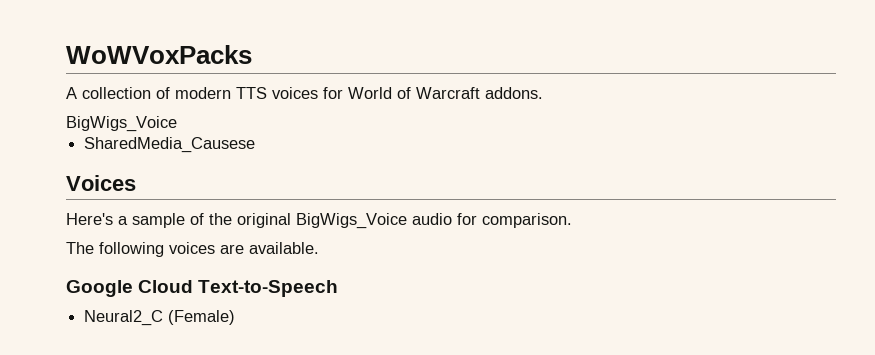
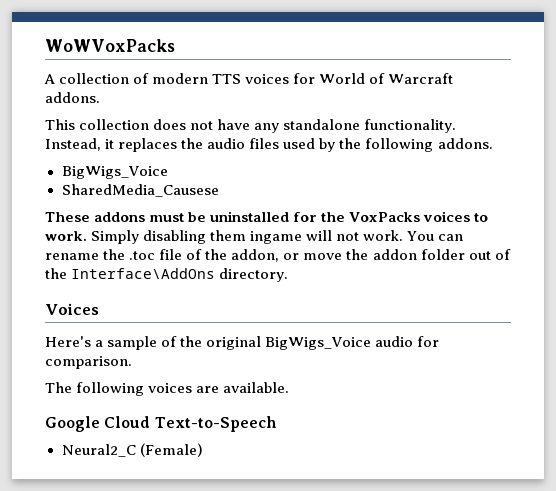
  A collection of modern TTS voices for World of Warcraft addons.
+ This collection does not have any standalone functionality. Instead, it replaces the audio files used by the following addons.
  BigWigs_Voice
  SharedMedia_Causese
+ These addons must be uninstalled for the VoxPacks voices to work. Simply disabling them ingame will not work. You can rename the .toc file of the addon, or move the addon folder out of the Interface\AddOns directory.

